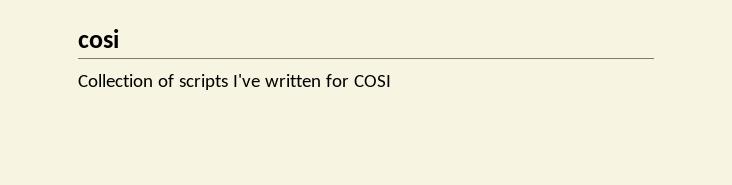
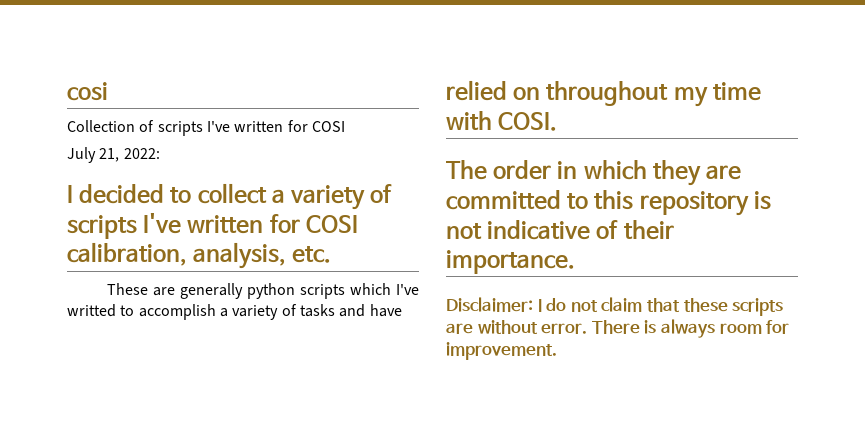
+ July 21, 2022:
+ I decided to collect a variety of scripts I've written for COSI calibration, analysis, etc.
+ These are generally python scripts which I've writted to accomplish a variety of tasks and have
+ relied on throughout my time with COSI.
+ The order in which they are committed to this repository is not indicative of their importance.
+ Disclaimer: I do not claim that these scripts are without error. There is always room for improvement.

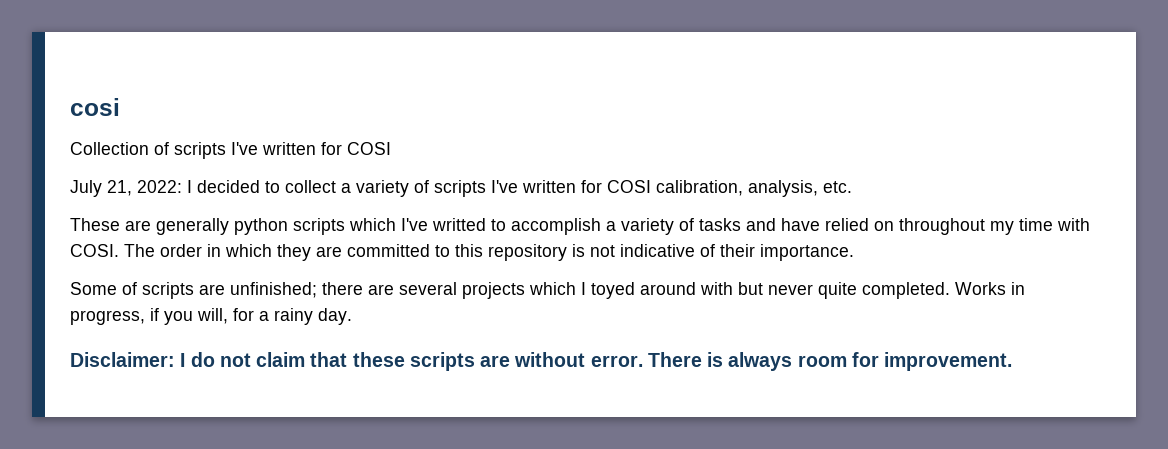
- July 21, 2022:
- I decided to collect a variety of scripts I've written for COSI calibration, analysis, etc.
+ July 21, 2022: I decided to collect a variety of scripts I've written for COSI calibration, analysis, etc.
- These are generally python scripts which I've writted to accomplish a variety of tasks and have
- relied on throughout my time with COSI.
- The order in which they are committed to this repository is not indicative of their importance.
+ These are generally python scripts which I've writted to accomplish a variety of tasks and have relied on throughout my time with COSI. The order in which they are committed to this repository is not indicative of their importance.
+ Some of scripts are unfinished; there are several projects which I toyed around with but never quite completed. Works in progress, if you will, for a rainy day.

